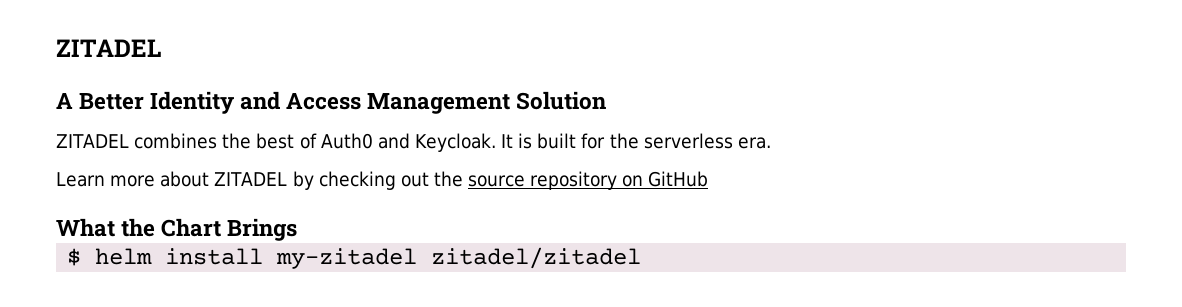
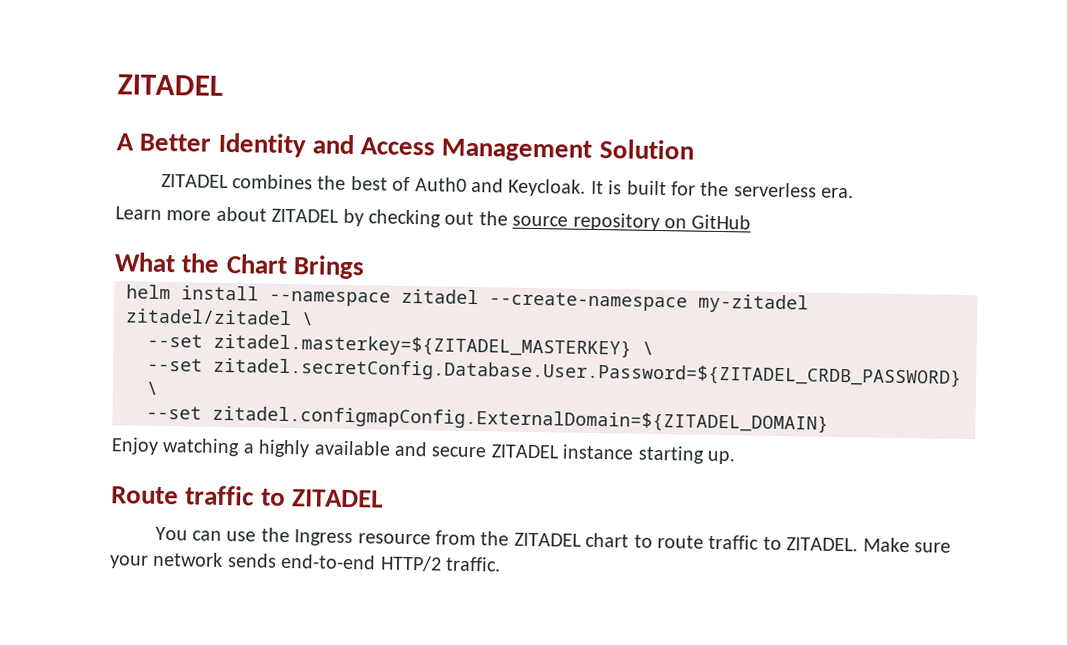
- $ helm install my-zitadel zitadel/zitadel
+ helm install --namespace zitadel --create-namespace my-zitadel zitadel/zitadel \
+ --set zitadel.masterkey=${ZITADEL_MASTERKEY} \
+ --set zitadel.secretConfig.Database.User.Password=${ZITADEL_CRDB_PASSWORD} \
+ --set zitadel.configmapConfig.ExternalDomain=${ZITADEL_DOMAIN}
+ Enjoy watching a highly available and secure ZITADEL instance starting up.
+ Route traffic to ZITADEL
+ You can use the Ingress resource from the ZITADEL chart to route traffic to ZITADEL. Make sure your network sends end-to-end HTTP/2 traffic.

